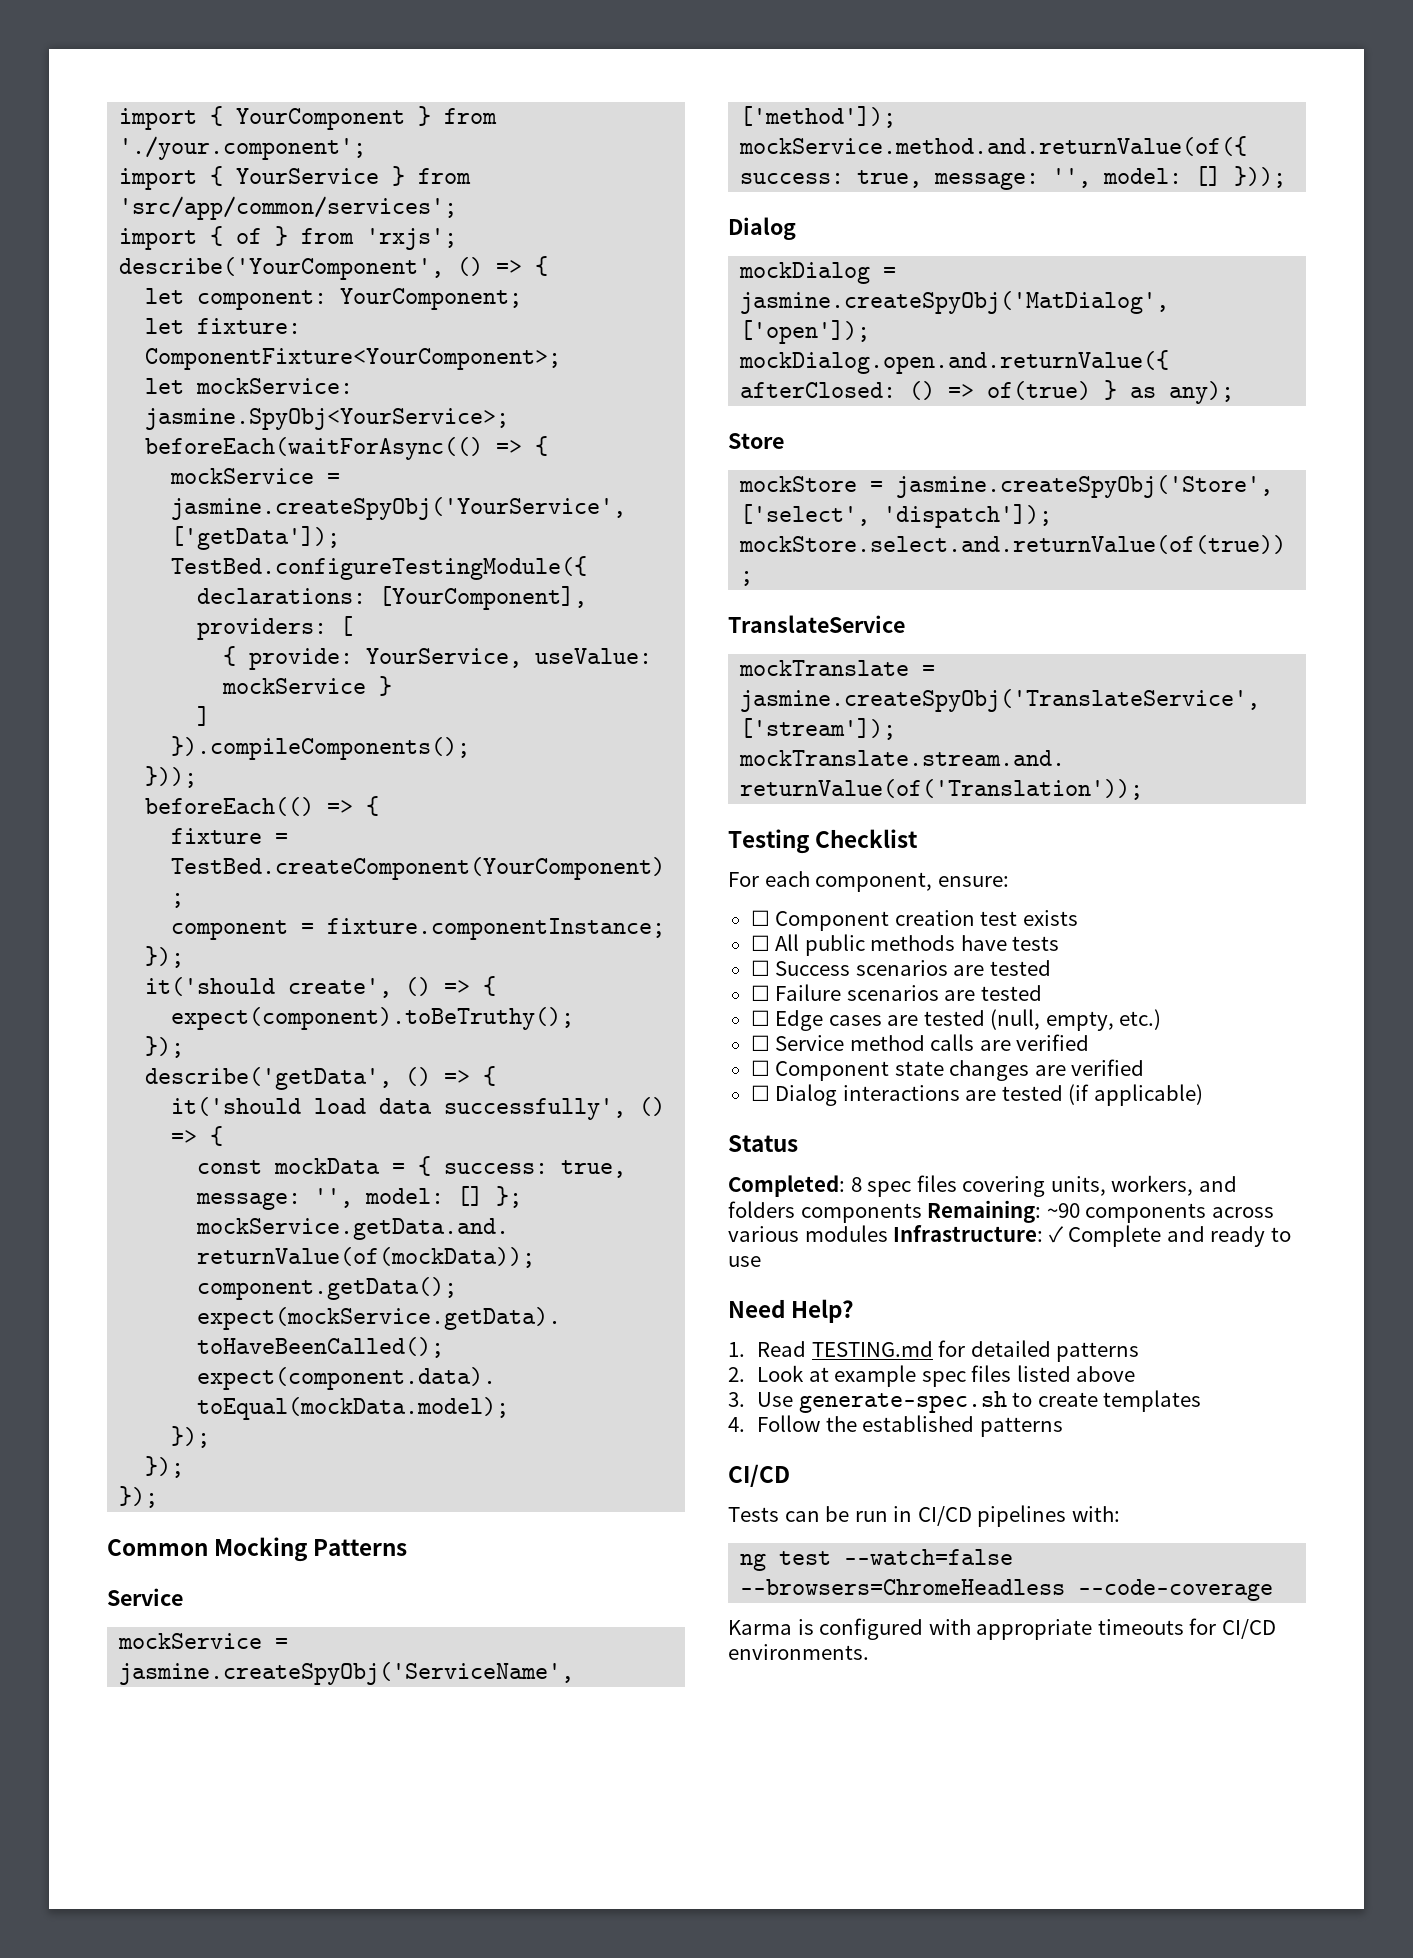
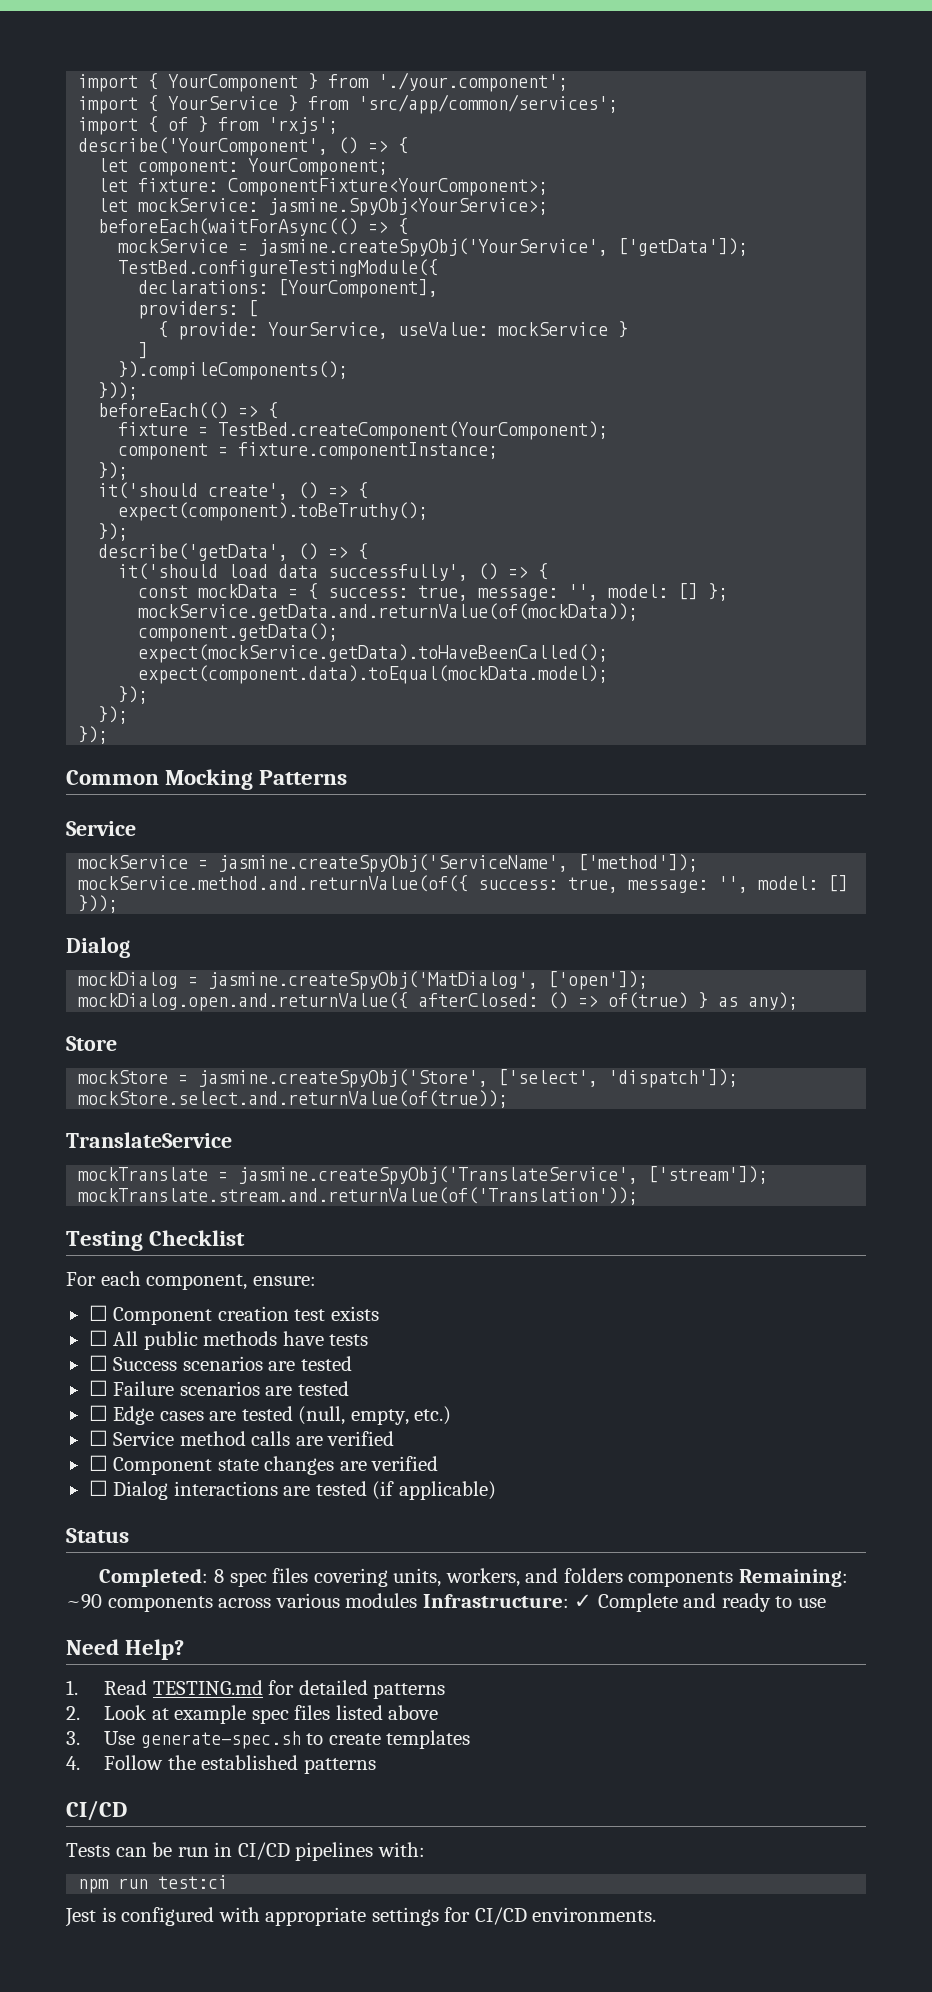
- ng test --watch=false --browsers=ChromeHeadless --code-coverage
- Karma is configured with appropriate timeouts for CI/CD environments.
+ npm run test:ci
+ Jest is configured with appropriate settings for CI/CD environments.

